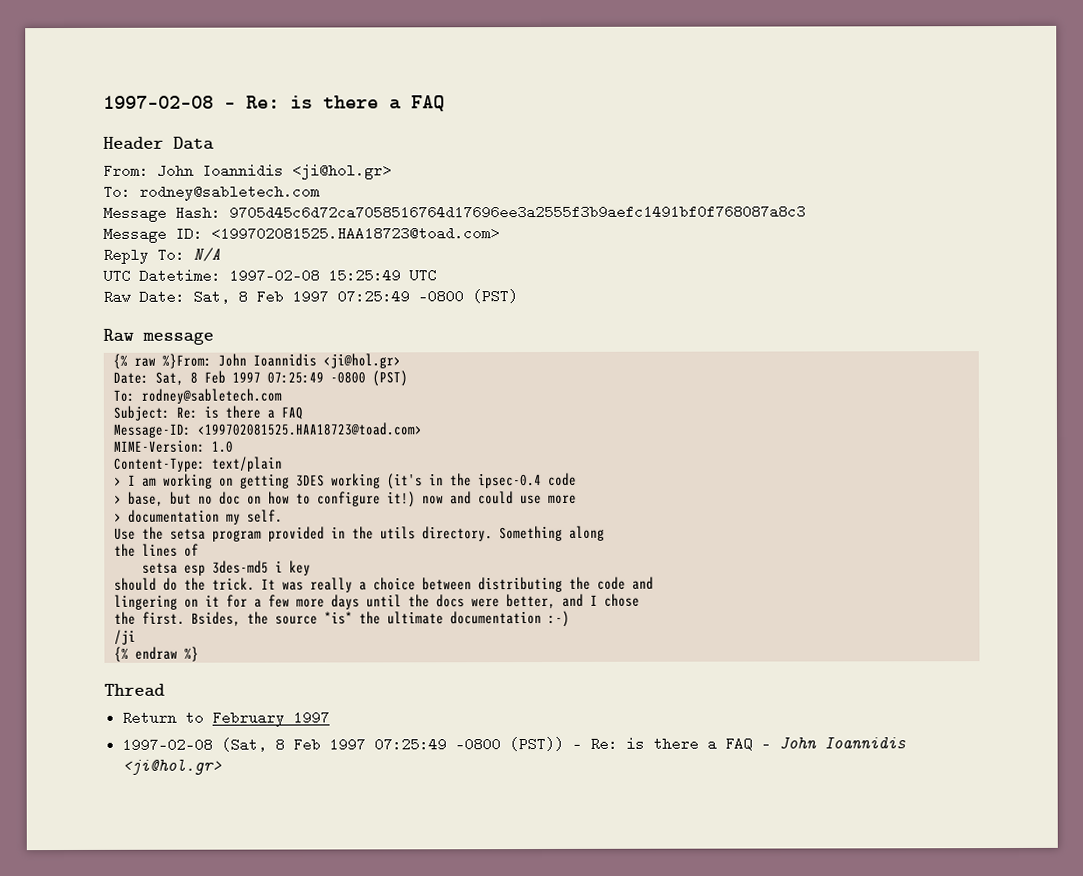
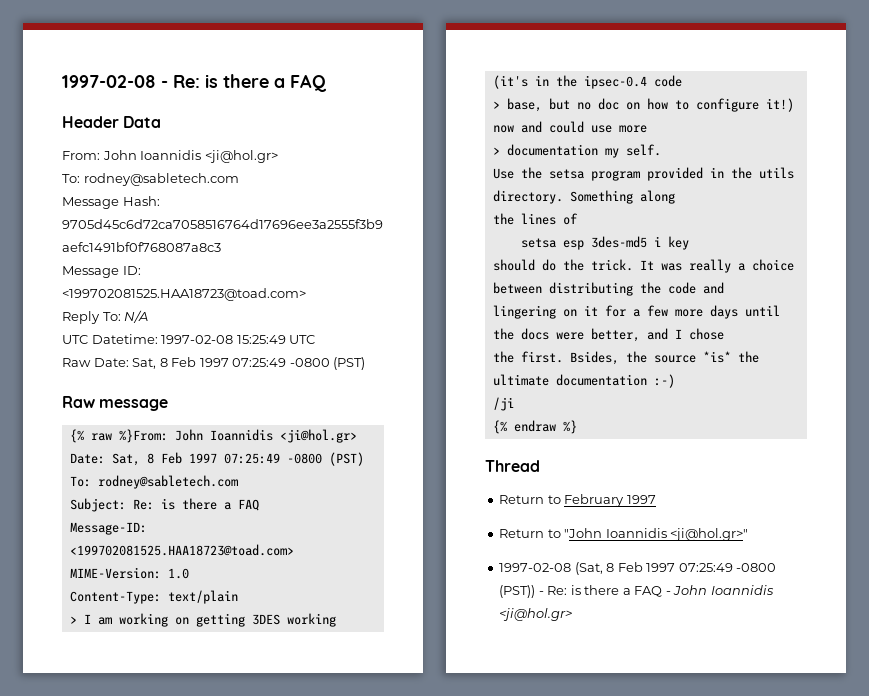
+ Return to "John Ioannidis <ji@hol.gr>"

